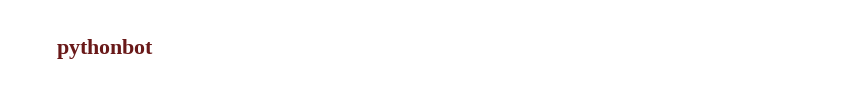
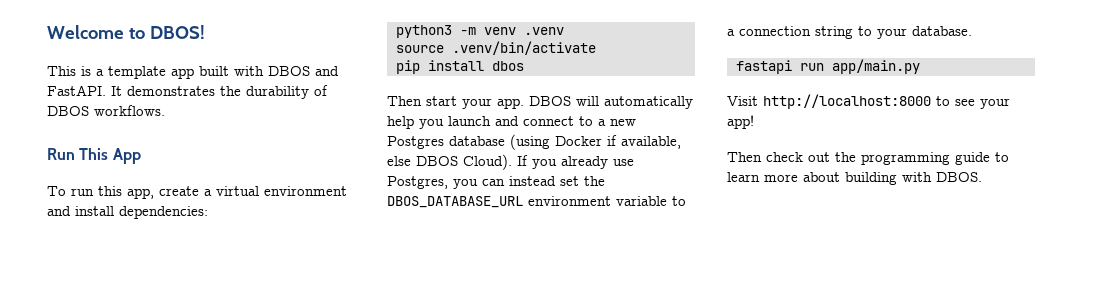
- pythonbot
+ Welcome to DBOS!
+ This is a template app built with DBOS and FastAPI. It demonstrates the durability of DBOS workflows.
+ Run This App
+ To run this app, create a virtual environment and install dependencies:
+ python3 -m venv .venv
+ source .venv/bin/activate
+ pip install dbos
+ Then start your app. DBOS will automatically help you launch and connect to a new Postgres database (using Docker if available, else DBOS Cloud). If you already use Postgres, you can instead set the DBOS_DATABASE_URL environment variable to a connection string to your database.
+ fastapi run app/main.py
+ Visit http://localhost:8000 to see your app!
+ Then check out the programming guide to learn more about building with DBOS.

